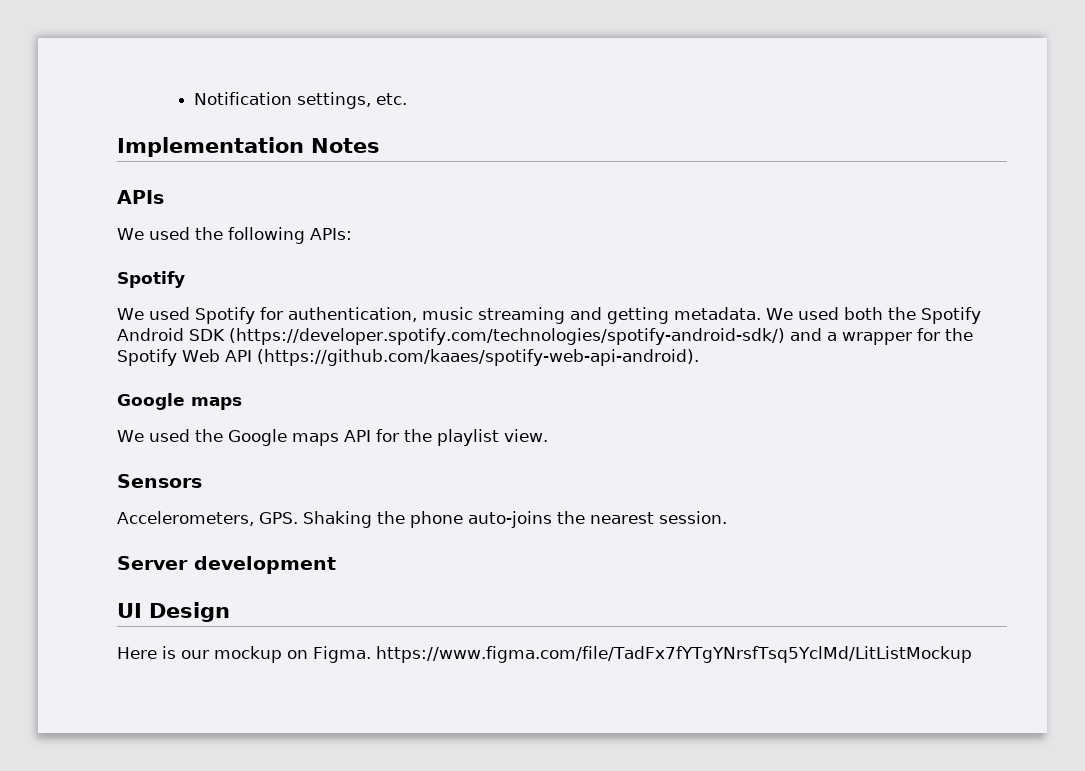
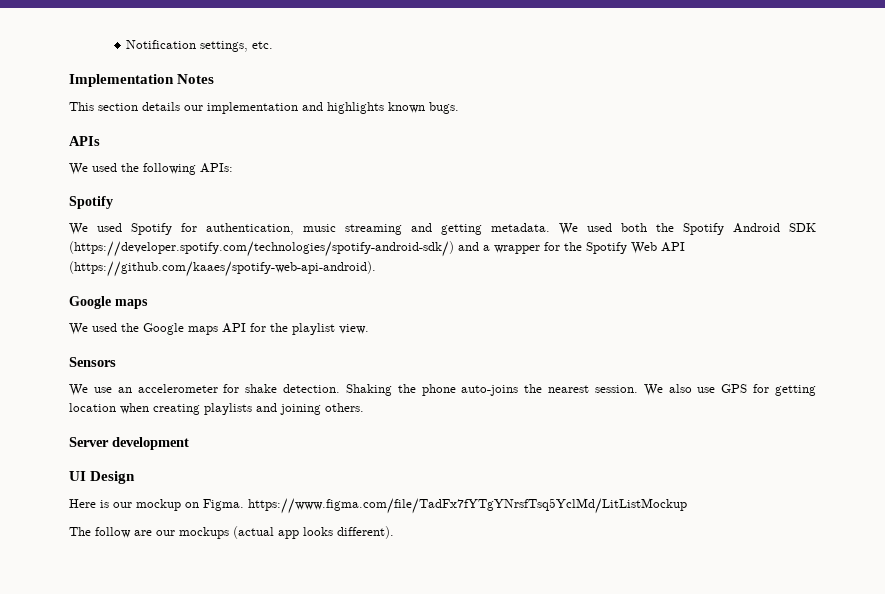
+ This section details our implementation and highlights known bugs.
- Accelerometers, GPS. Shaking the phone auto-joins the nearest session.
+ We use an accelerometer for shake detection. Shaking the phone auto-joins the nearest session. We also use GPS for getting location when creating playlists and joining others.
+ The follow are our mockups (actual app looks different).

